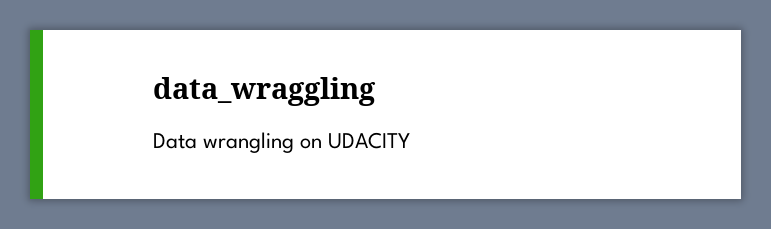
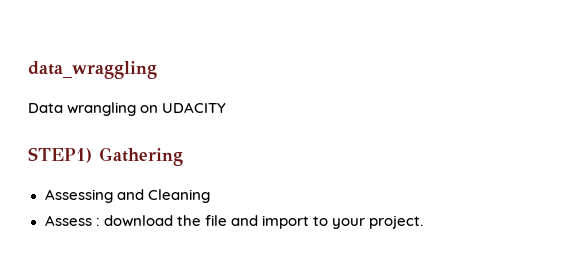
+ STEP1) Gathering
+ Assessing and Cleaning
+ Assess : download the file and import to your project.

